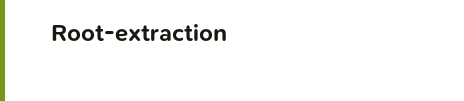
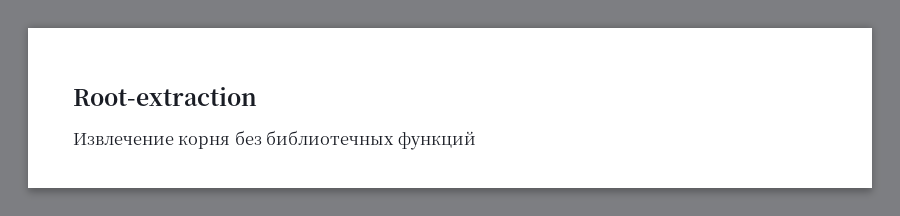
+ Извлечение корня без библиотечных функций

